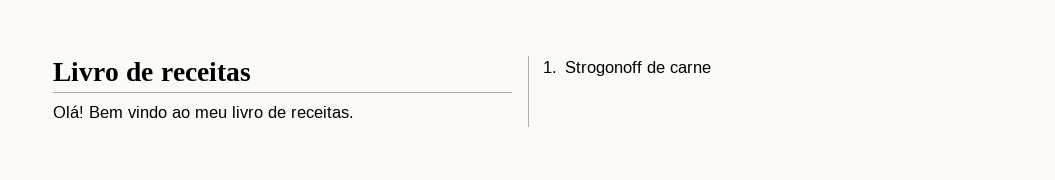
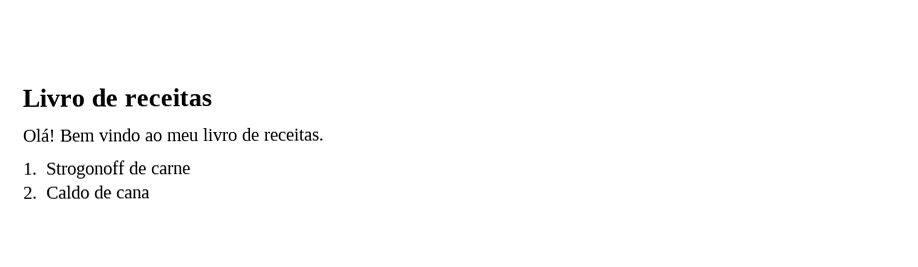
+ 2. Caldo de cana

